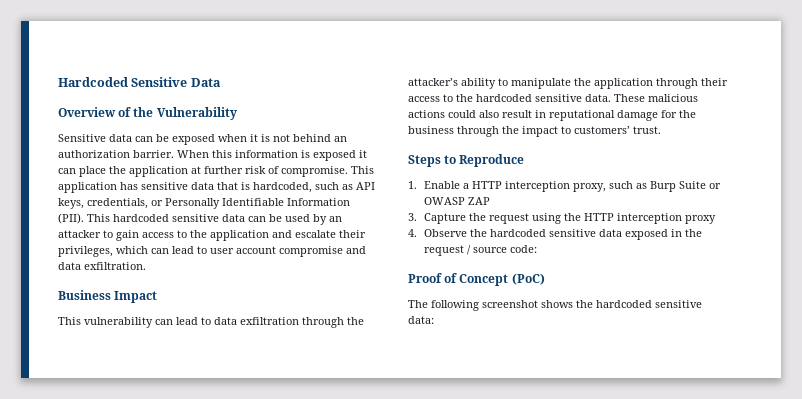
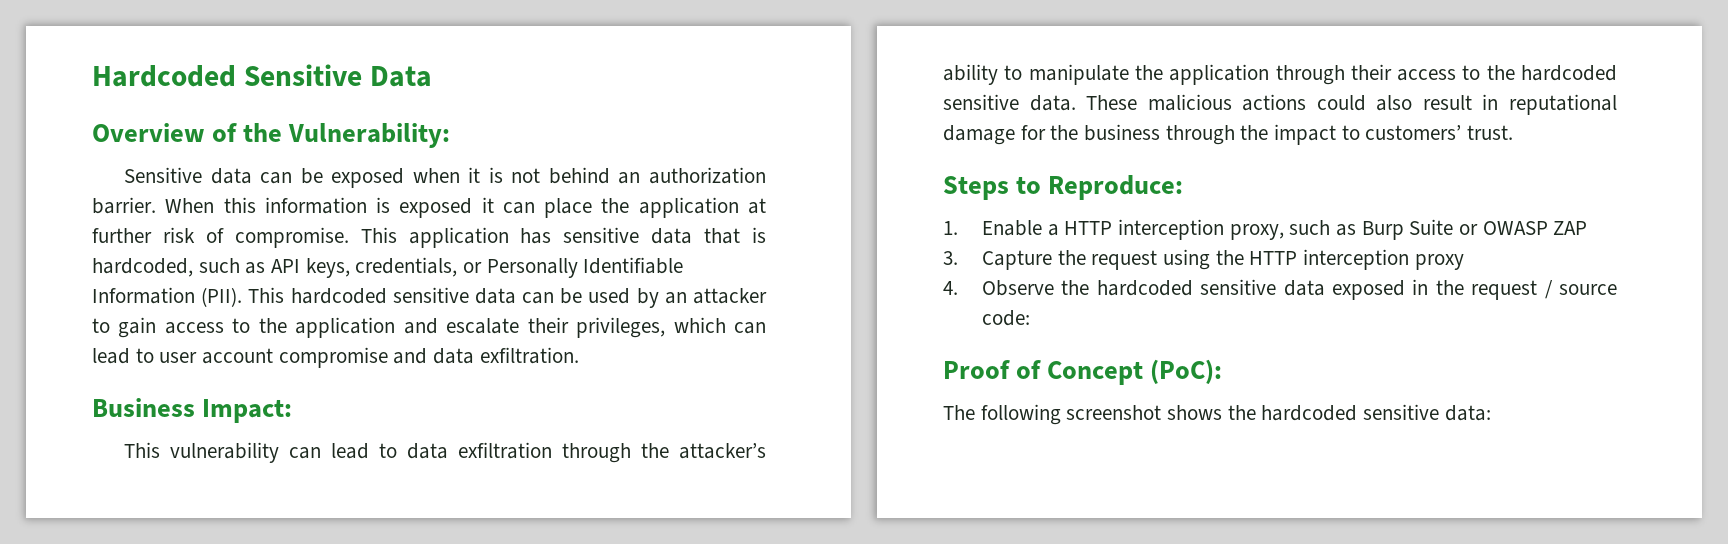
- Overview of the Vulnerability
+ Overview of the Vulnerability:
- Business Impact
+ Business Impact:
- Steps to Reproduce
+ Steps to Reproduce:
- Proof of Concept (PoC)
+ Proof of Concept (PoC):

